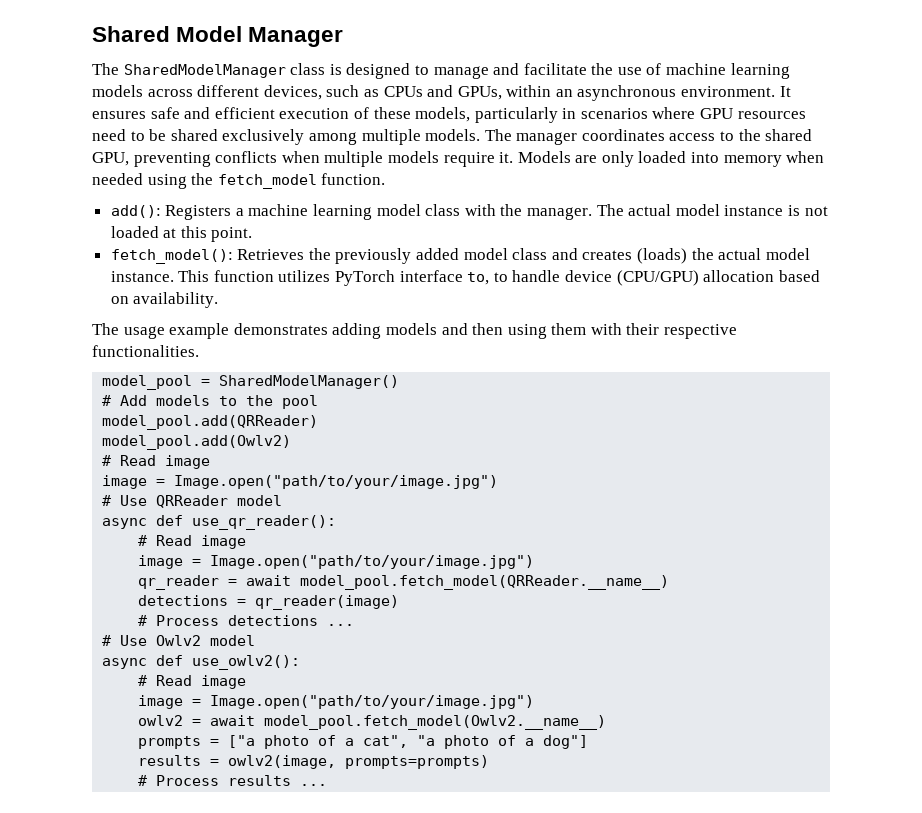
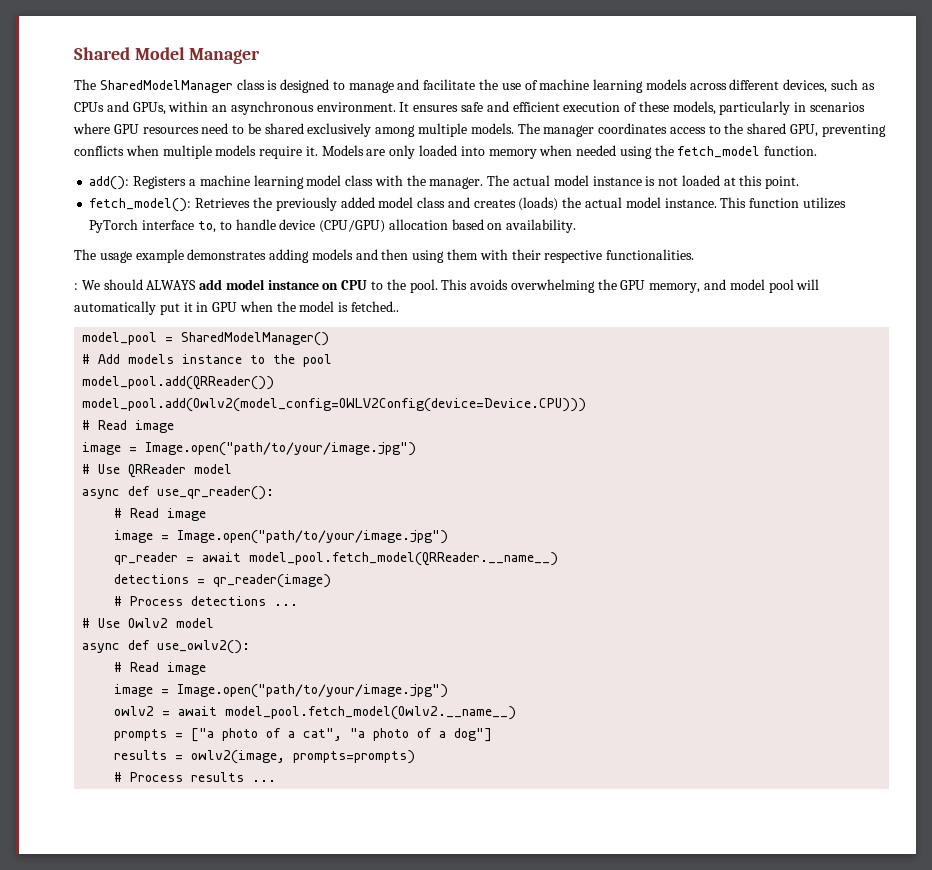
+ : We should ALWAYS add model instance on CPU to the pool. This avoids overwhelming the GPU memory, and model pool will automatically put it in GPU when the model is fetched..
- # Add models to the pool
+ # Add models instance to the pool
- model_pool.add(QRReader)
- model_pool.add(Owlv2)
+ model_pool.add(QRReader())
+ model_pool.add(Owlv2(model_config=OWLV2Config(device=Device.CPU)))

